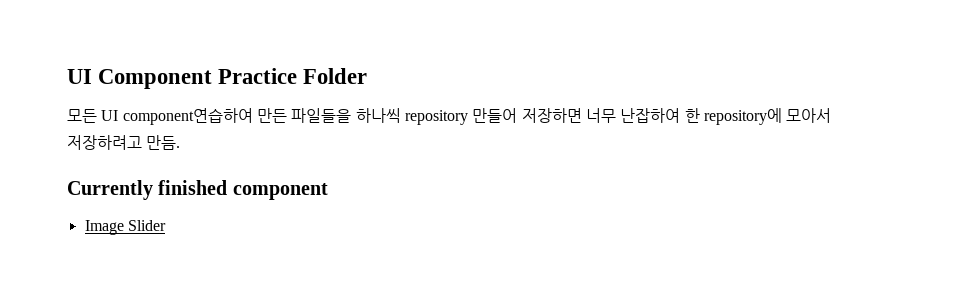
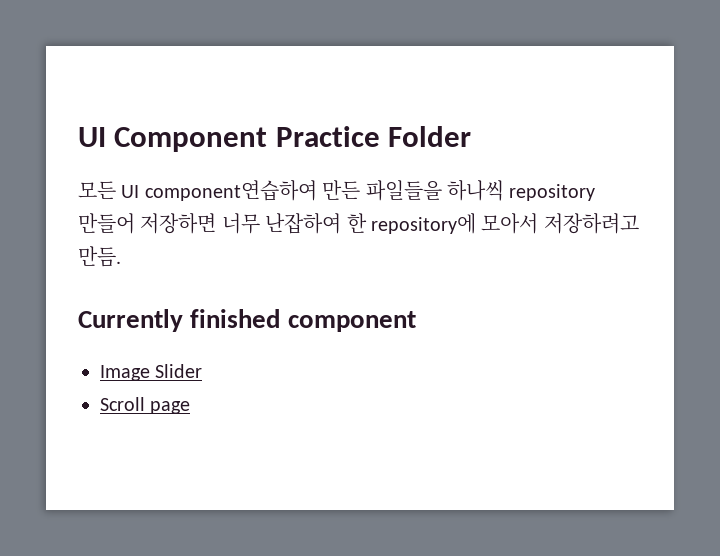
+ Scroll page

